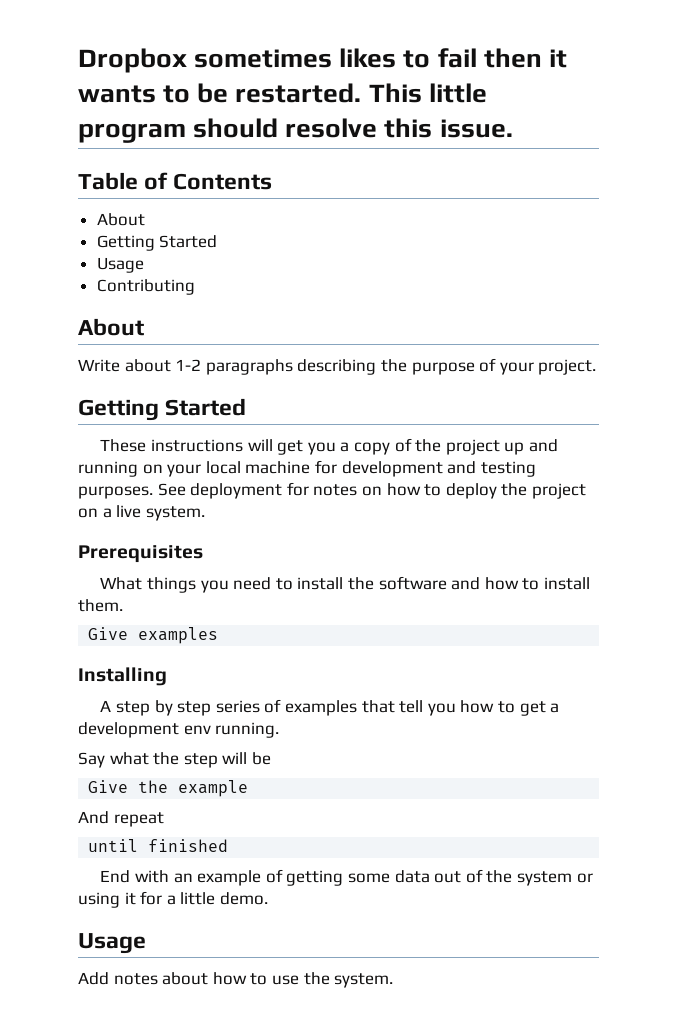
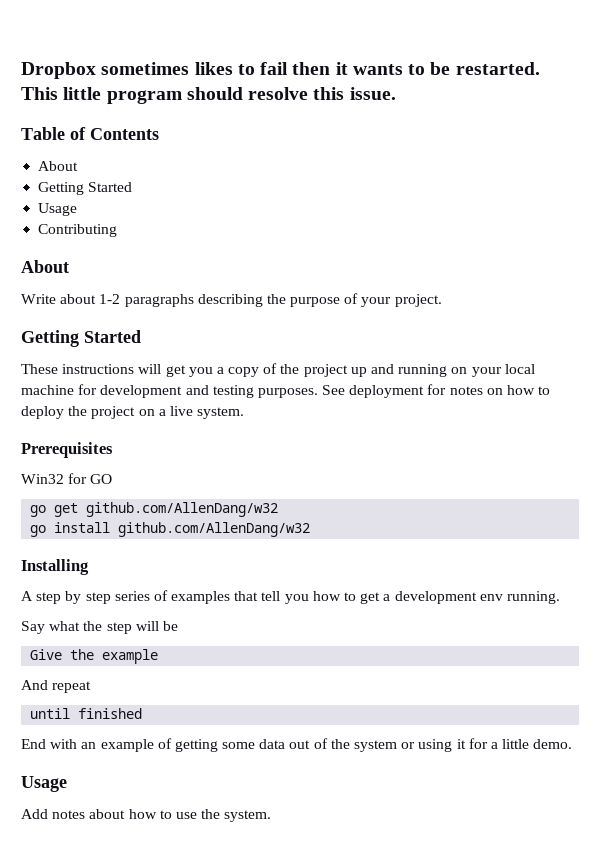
- What things you need to install the software and how to install them.
- Give examples
+ Win32 for GO
+ go get github.com/AllenDang/w32
+ go install github.com/AllenDang/w32

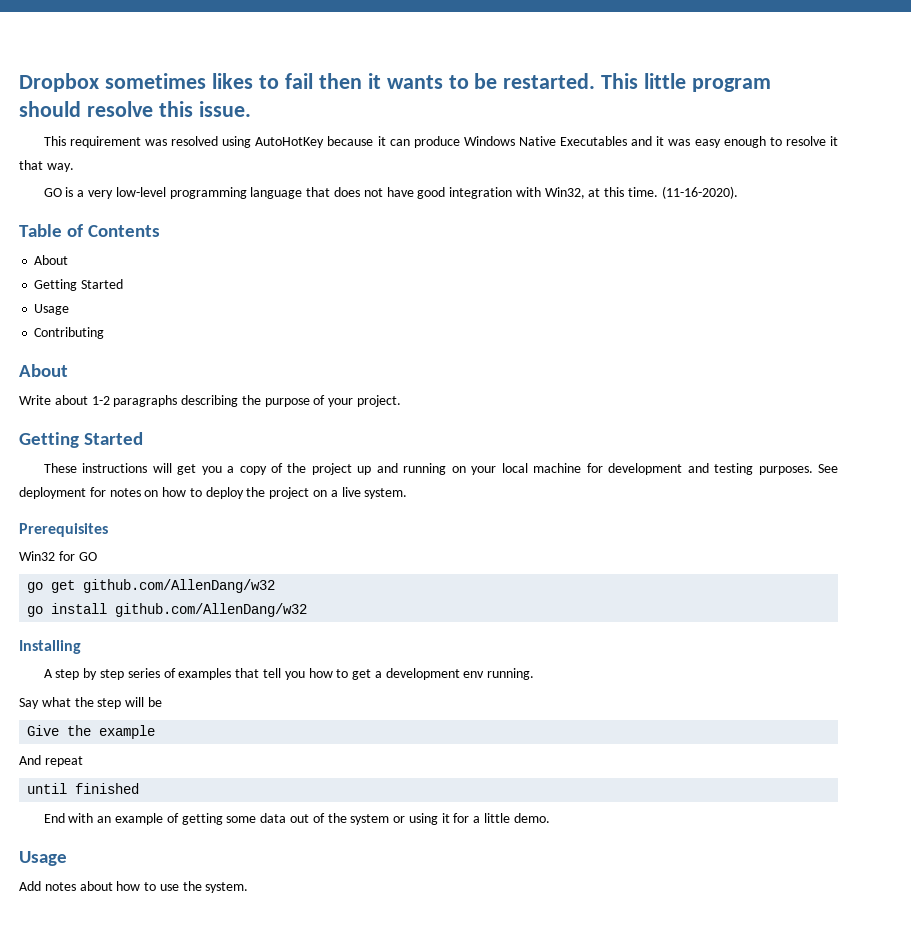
+ This requirement was resolved using AutoHotKey because it can produce Windows Native Executables and it was easy enough to resolve it that way.
+ GO is a very low-level programming language that does not have good integration with Win32, at this time. (11-16-2020).

